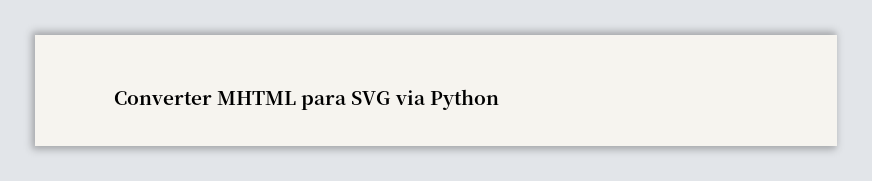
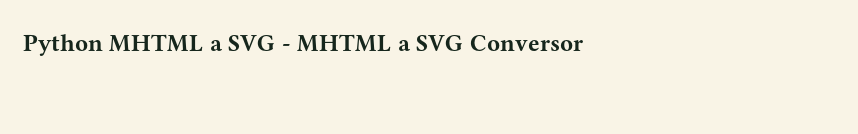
- Converter MHTML para SVG via Python
+ Python MHTML a SVG - MHTML a SVG Conversor

